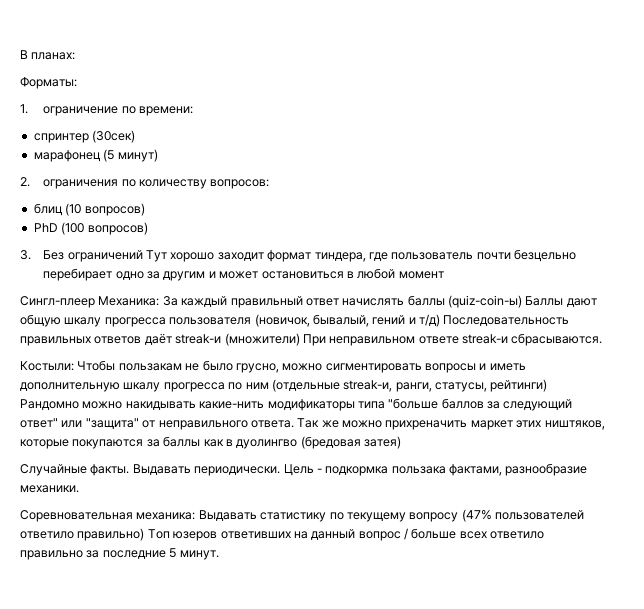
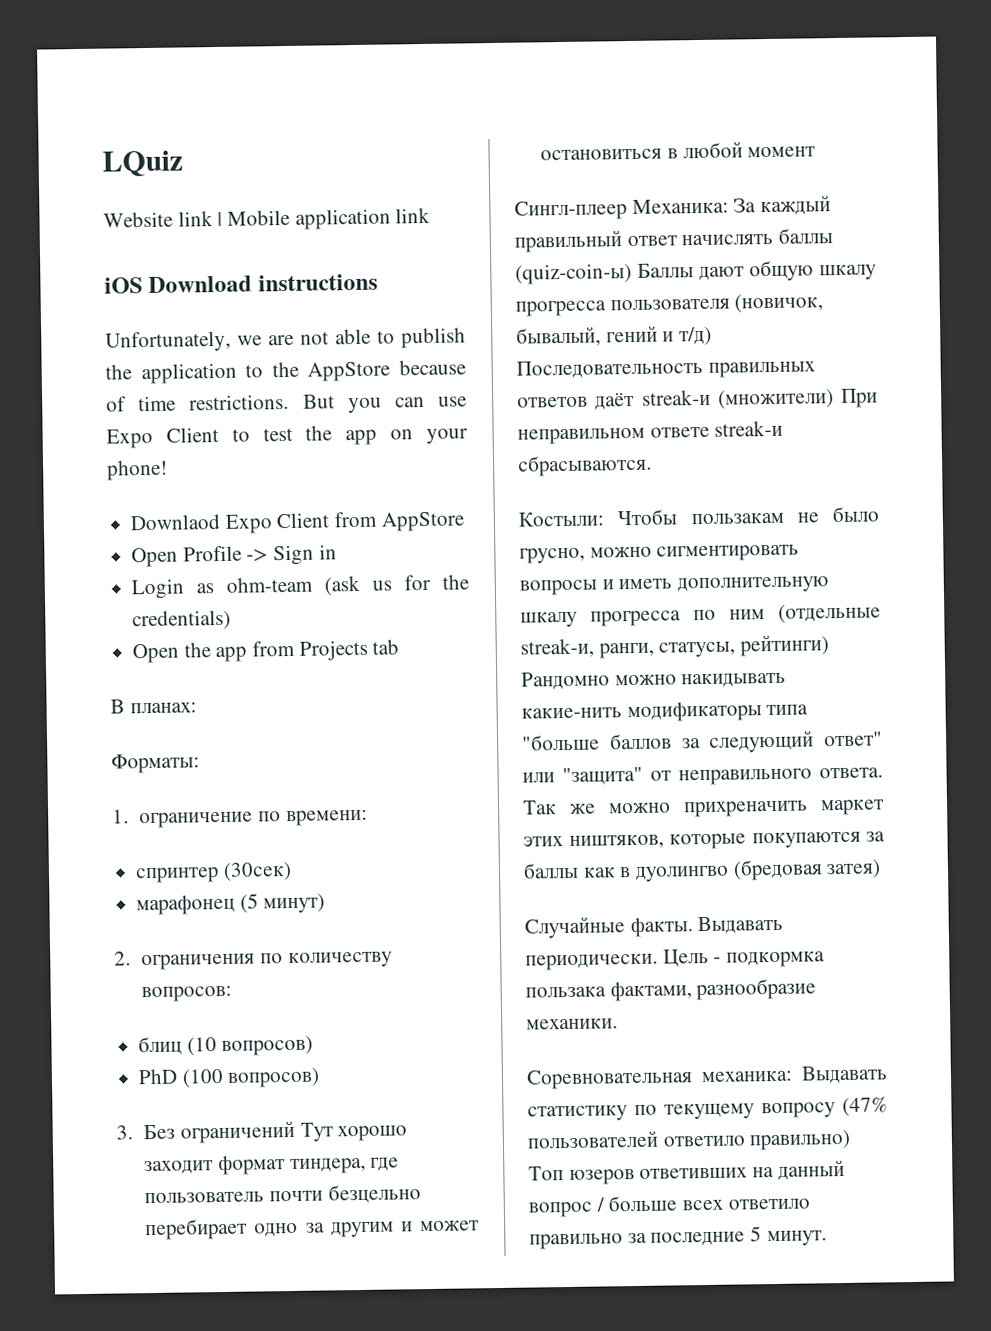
+ LQuiz
+ Website link | Mobile application link
+ iOS Download instructions
+ Unfortunately, we are not able to publish the application to the AppStore because of time restrictions. But you can use Expo Client to test the app on your phone!
+ Downlaod Expo Client from AppStore
+ Open Profile -> Sign in
+ Login as ohm-team (ask us for the credentials)
+ Open the app from Projects tab

